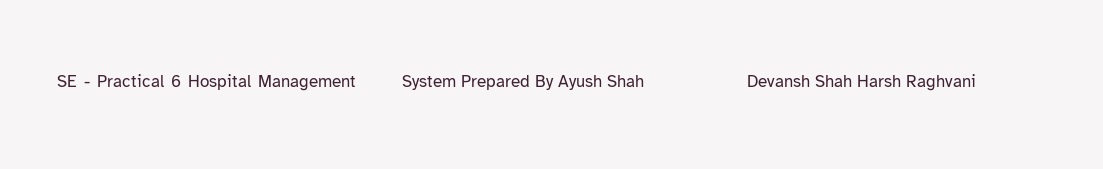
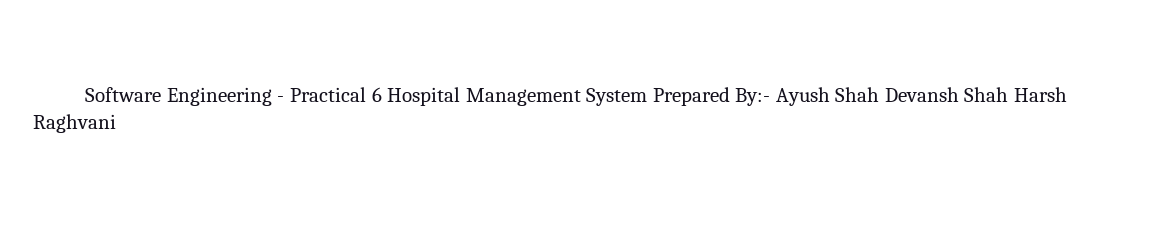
- SE - Practical 6 Hospital Management System Prepared By Ayush Shah Devansh Shah Harsh Raghvani
+ Software Engineering - Practical 6 Hospital Management System Prepared By:- Ayush Shah Devansh Shah Harsh Raghvani

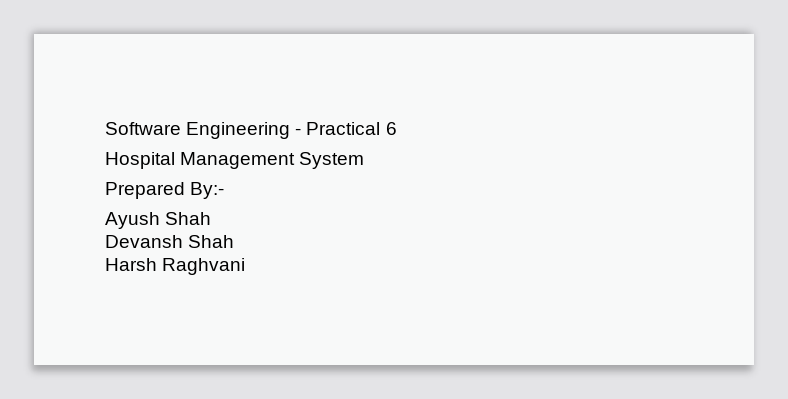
- Software Engineering - Practical 6 Hospital Management System Prepared By:- Ayush Shah Devansh Shah Harsh Raghvani
+ Software Engineering - Practical 6
+ Hospital Management System
+ Prepared By:-
+ Ayush Shah
+ Devansh Shah
+ Harsh Raghvani

